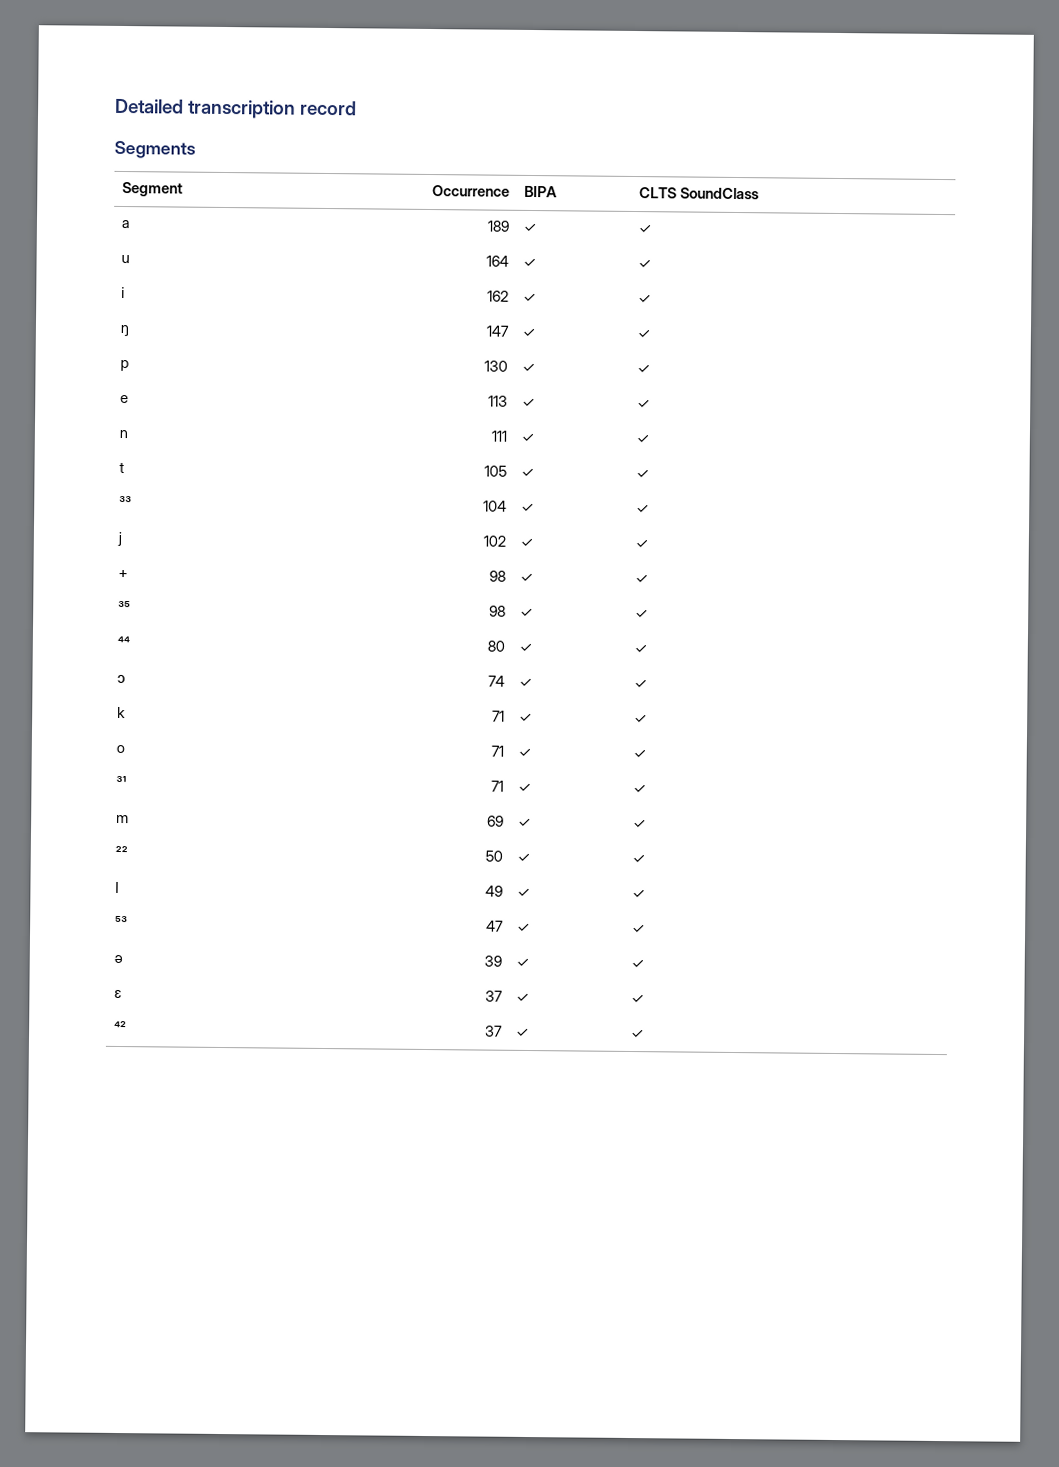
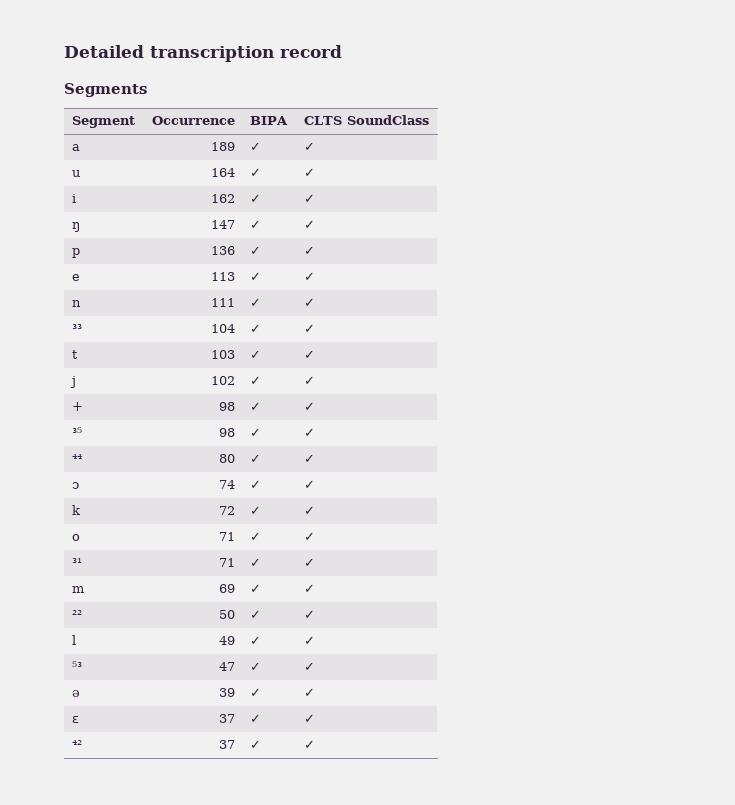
- p | 130 | ✓ | ✓
+ p | 136 | ✓ | ✓
- t | 105 | ✓ | ✓
  ³³ | 104 | ✓ | ✓
+ t | 103 | ✓ | ✓
- k | 71 | ✓ | ✓
+ k | 72 | ✓ | ✓

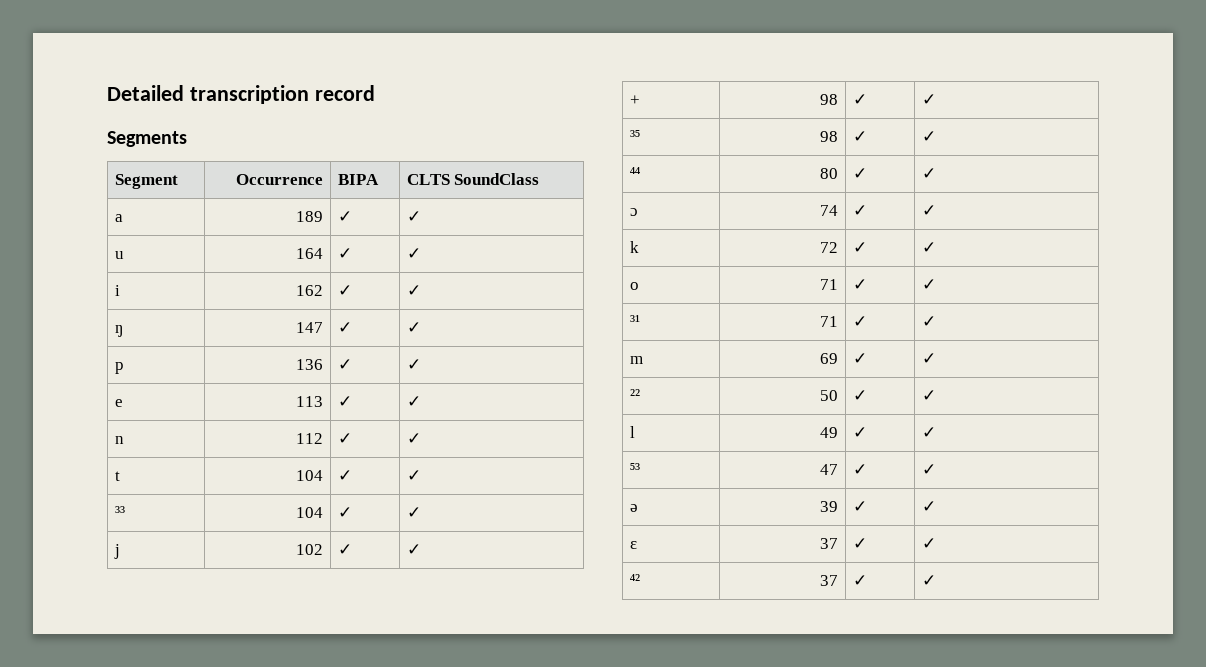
- n | 111 | ✓ | ✓
+ n | 112 | ✓ | ✓
+ t | 104 | ✓ | ✓
- t | 103 | ✓ | ✓

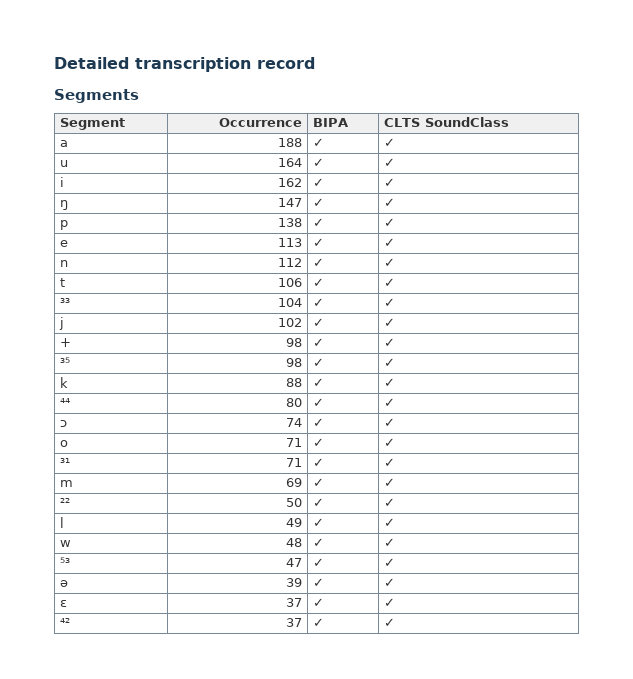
- a | 189 | ✓ | ✓
+ a | 188 | ✓ | ✓
- p | 136 | ✓ | ✓
+ p | 138 | ✓ | ✓
- t | 104 | ✓ | ✓
+ t | 106 | ✓ | ✓
+ k | 88 | ✓ | ✓
- k | 72 | ✓ | ✓
+ w | 48 | ✓ | ✓

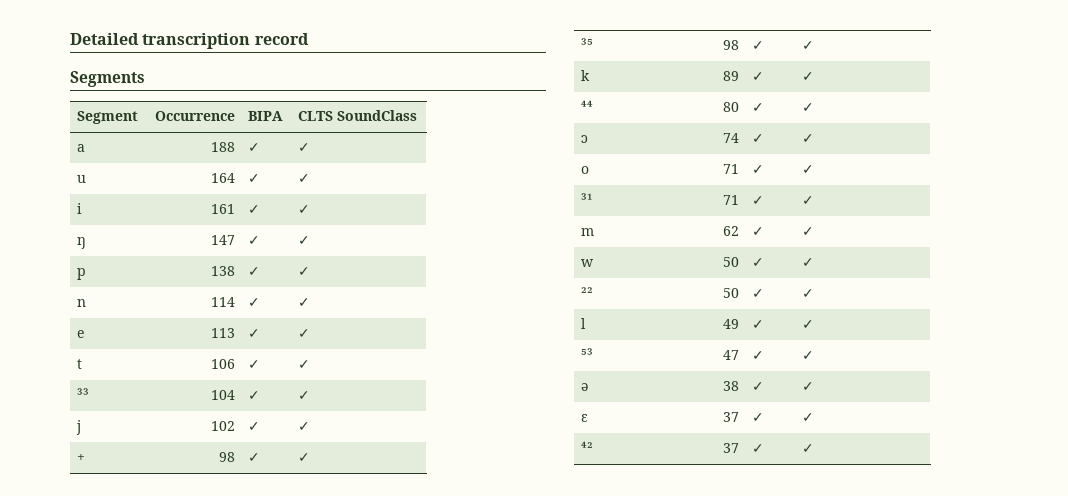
- i | 162 | ✓ | ✓
+ i | 161 | ✓ | ✓
+ n | 114 | ✓ | ✓
  e | 113 | ✓ | ✓
- n | 112 | ✓ | ✓
- k | 88 | ✓ | ✓
+ k | 89 | ✓ | ✓
- m | 69 | ✓ | ✓
+ m | 62 | ✓ | ✓
+ w | 50 | ✓ | ✓
- w | 48 | ✓ | ✓
- ə | 39 | ✓ | ✓
+ ə | 38 | ✓ | ✓

